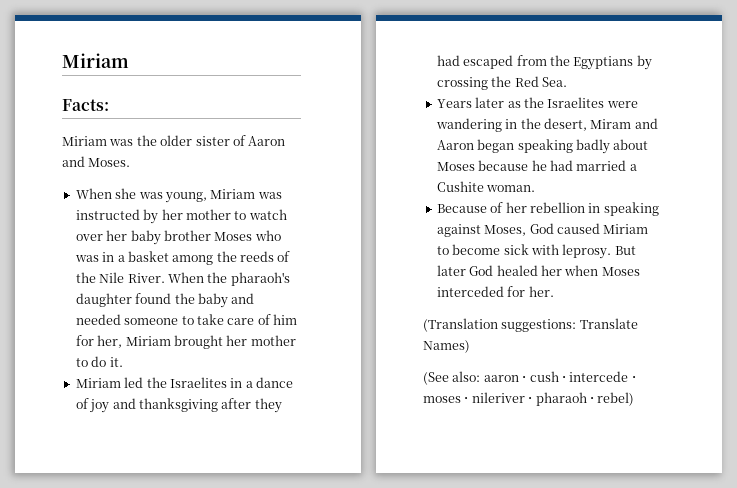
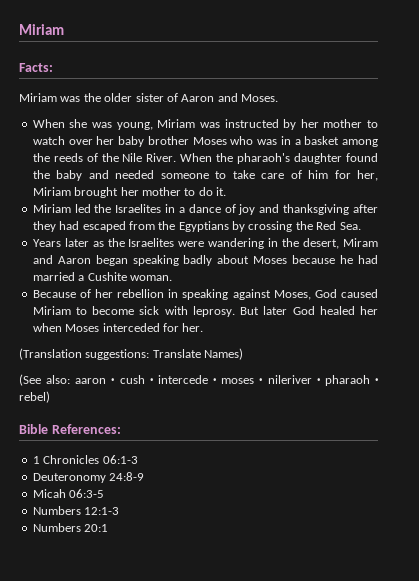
+ Bible References:
+ 1 Chronicles 06:1-3
+ Deuteronomy 24:8-9
+ Micah 06:3-5
+ Numbers 12:1-3
+ Numbers 20:1

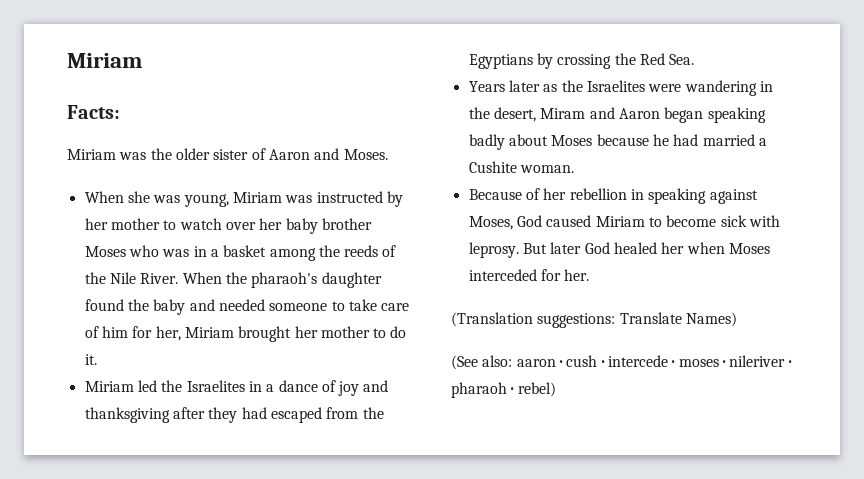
- Bible References:
- 1 Chronicles 06:1-3
- Deuteronomy 24:8-9
- Micah 06:3-5
- Numbers 12:1-3
- Numbers 20:1

